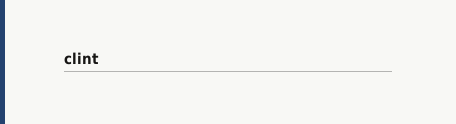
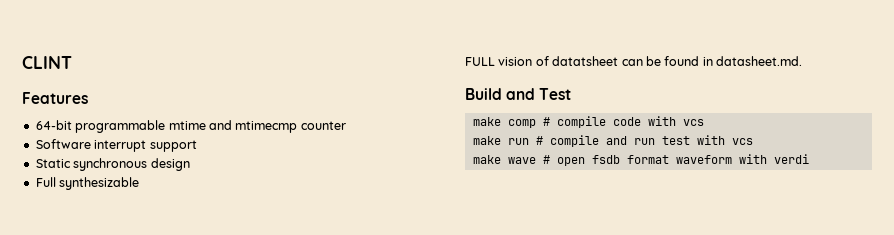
- clint
+ CLINT
+ Features
+ 64-bit programmable mtime and mtimecmp counter
+ Software interrupt support
+ Static synchronous design
+ Full synthesizable
+ FULL vision of datatsheet can be found in datasheet.md.
+ Build and Test
+ make comp # compile code with vcs
+ make run # compile and run test with vcs
+ make wave # open fsdb format waveform with verdi

